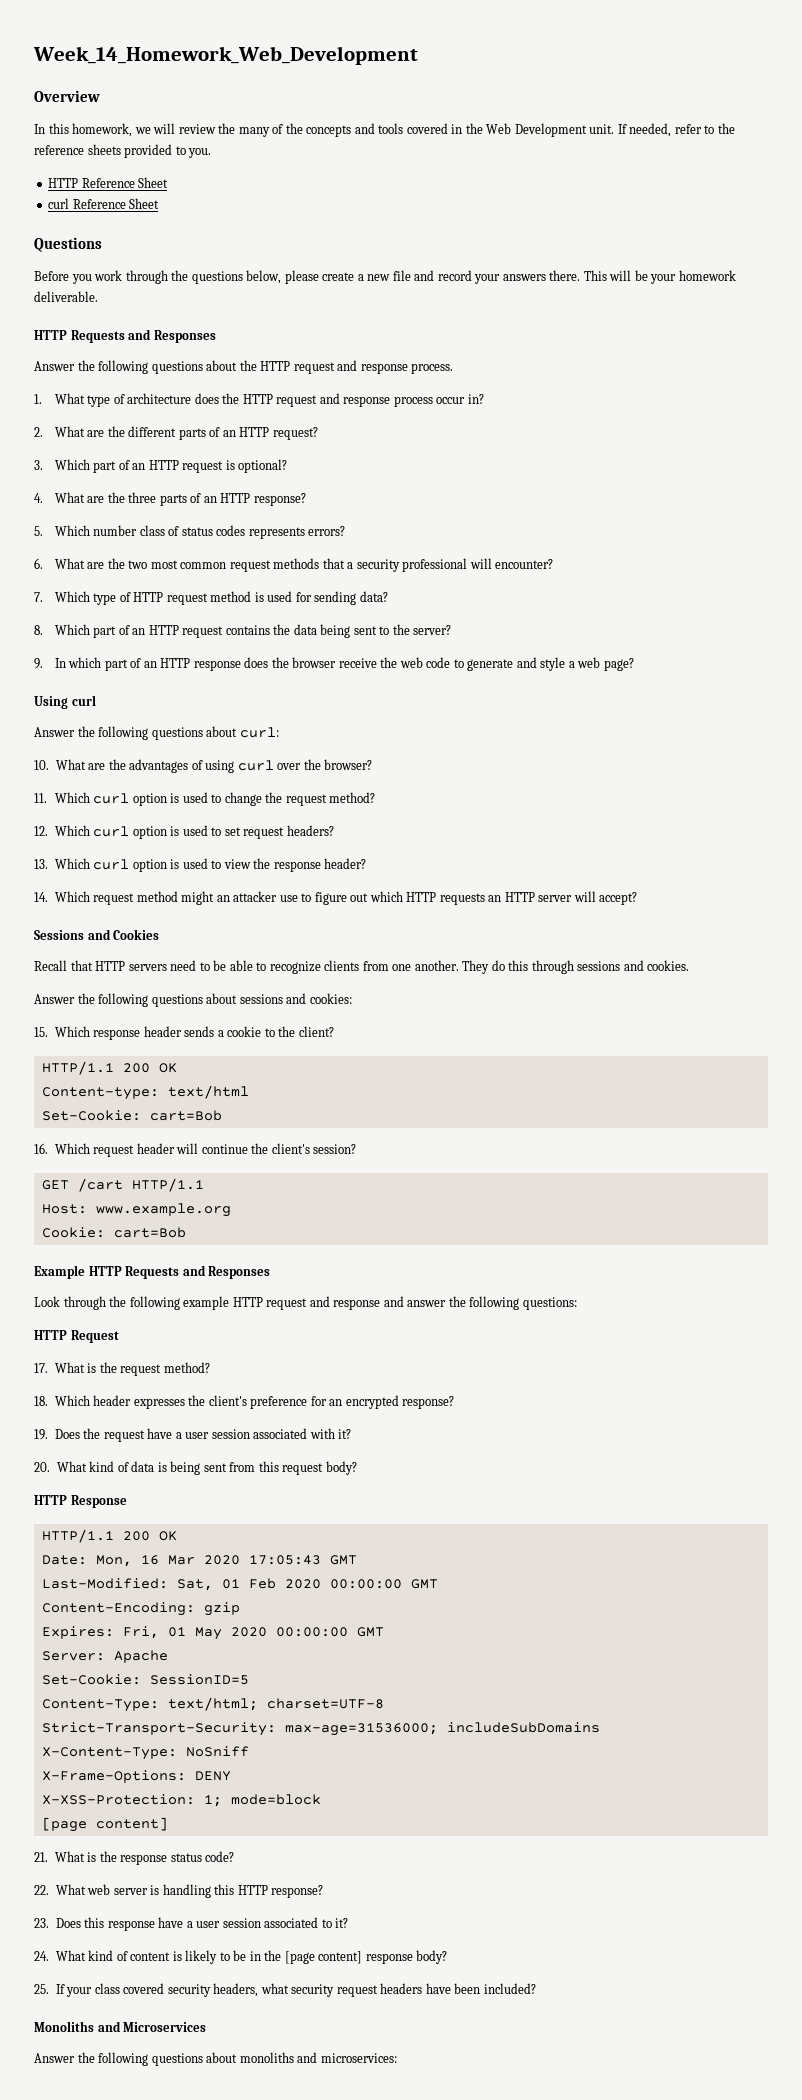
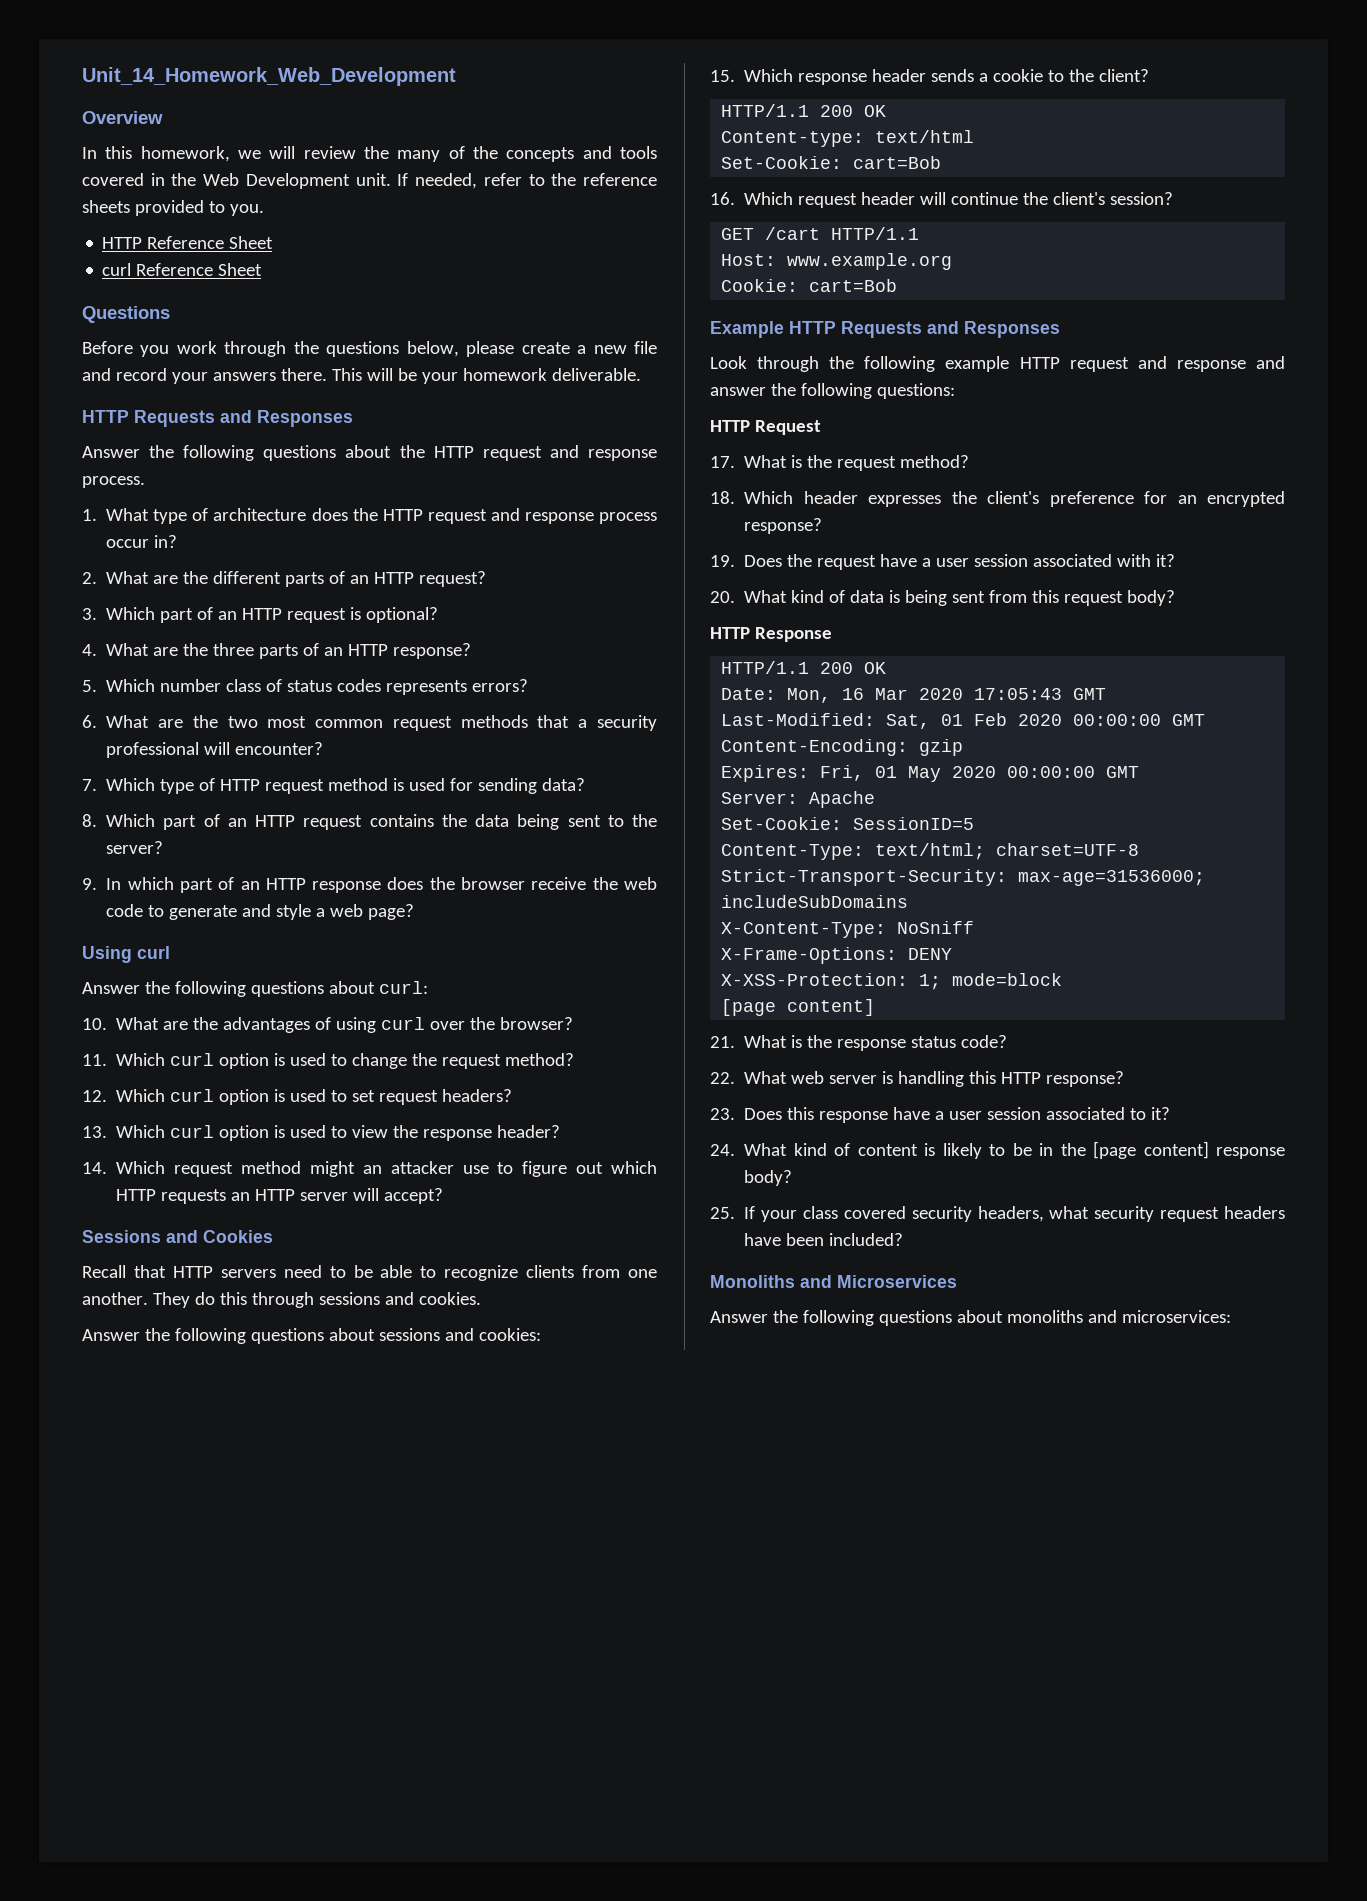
- Week_14_Homework_Web_Development
+ Unit_14_Homework_Web_Development

